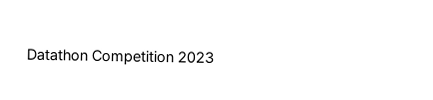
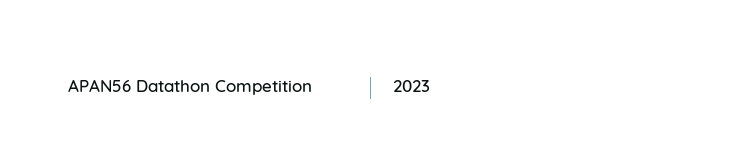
- Datathon Competition 2023
+ APAN56 Datathon Competition 2023

